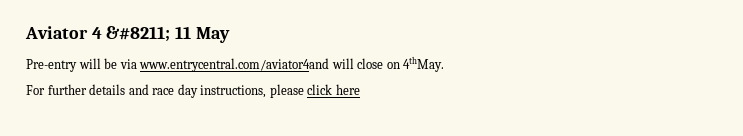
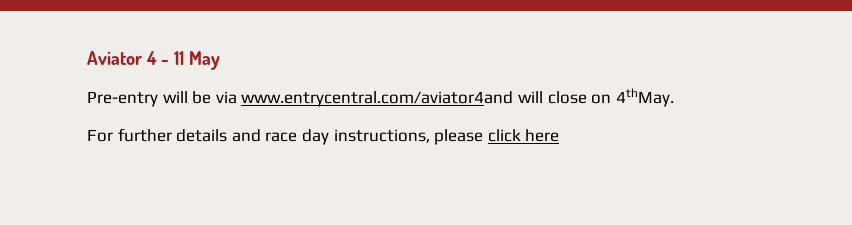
- Aviator 4 &#8211; 11 May
+ Aviator 4 - 11 May

